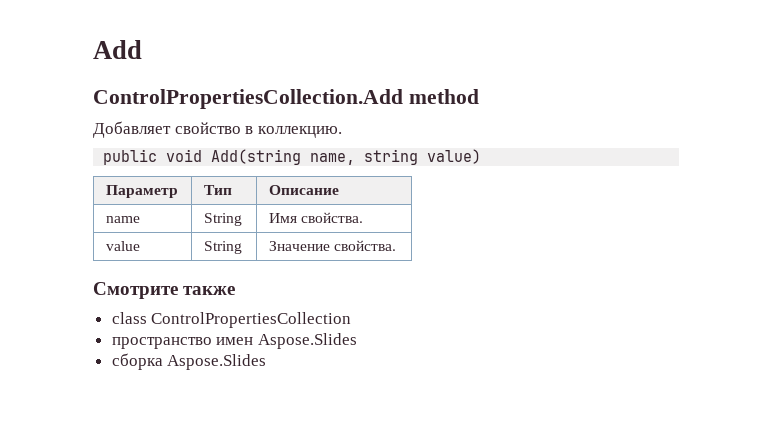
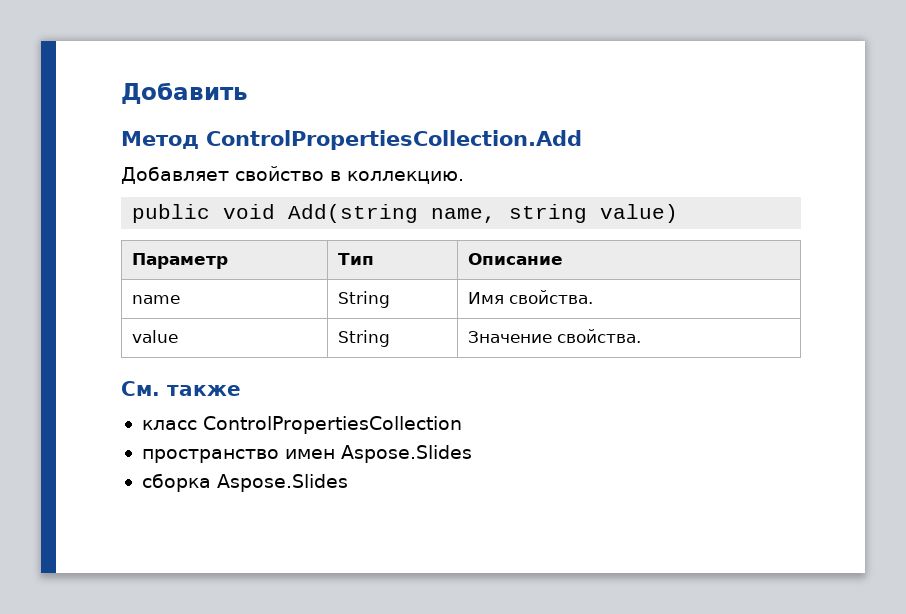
- Add
- ControlPropertiesCollection.Add method
+ Добавить
+ Метод ControlPropertiesCollection.Add
- Смотрите также
+ См. также
- class ControlPropertiesCollection
+ класс ControlPropertiesCollection

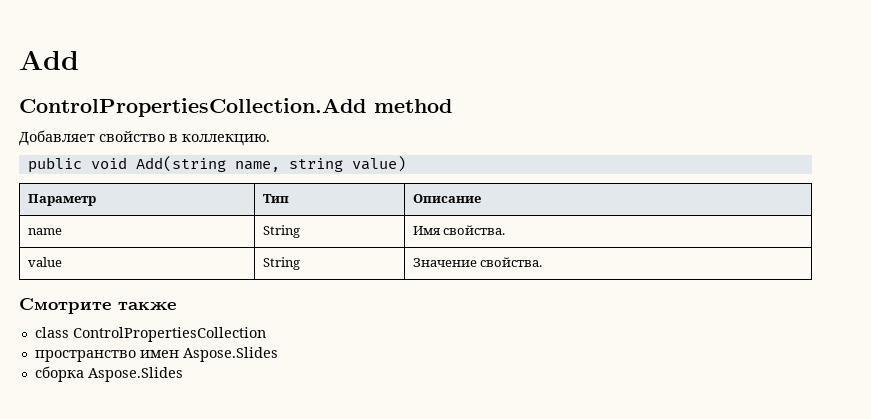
- Добавить
- Метод ControlPropertiesCollection.Add
+ Add
+ ControlPropertiesCollection.Add method
- См. также
+ Смотрите также
- класс ControlPropertiesCollection
+ class ControlPropertiesCollection

